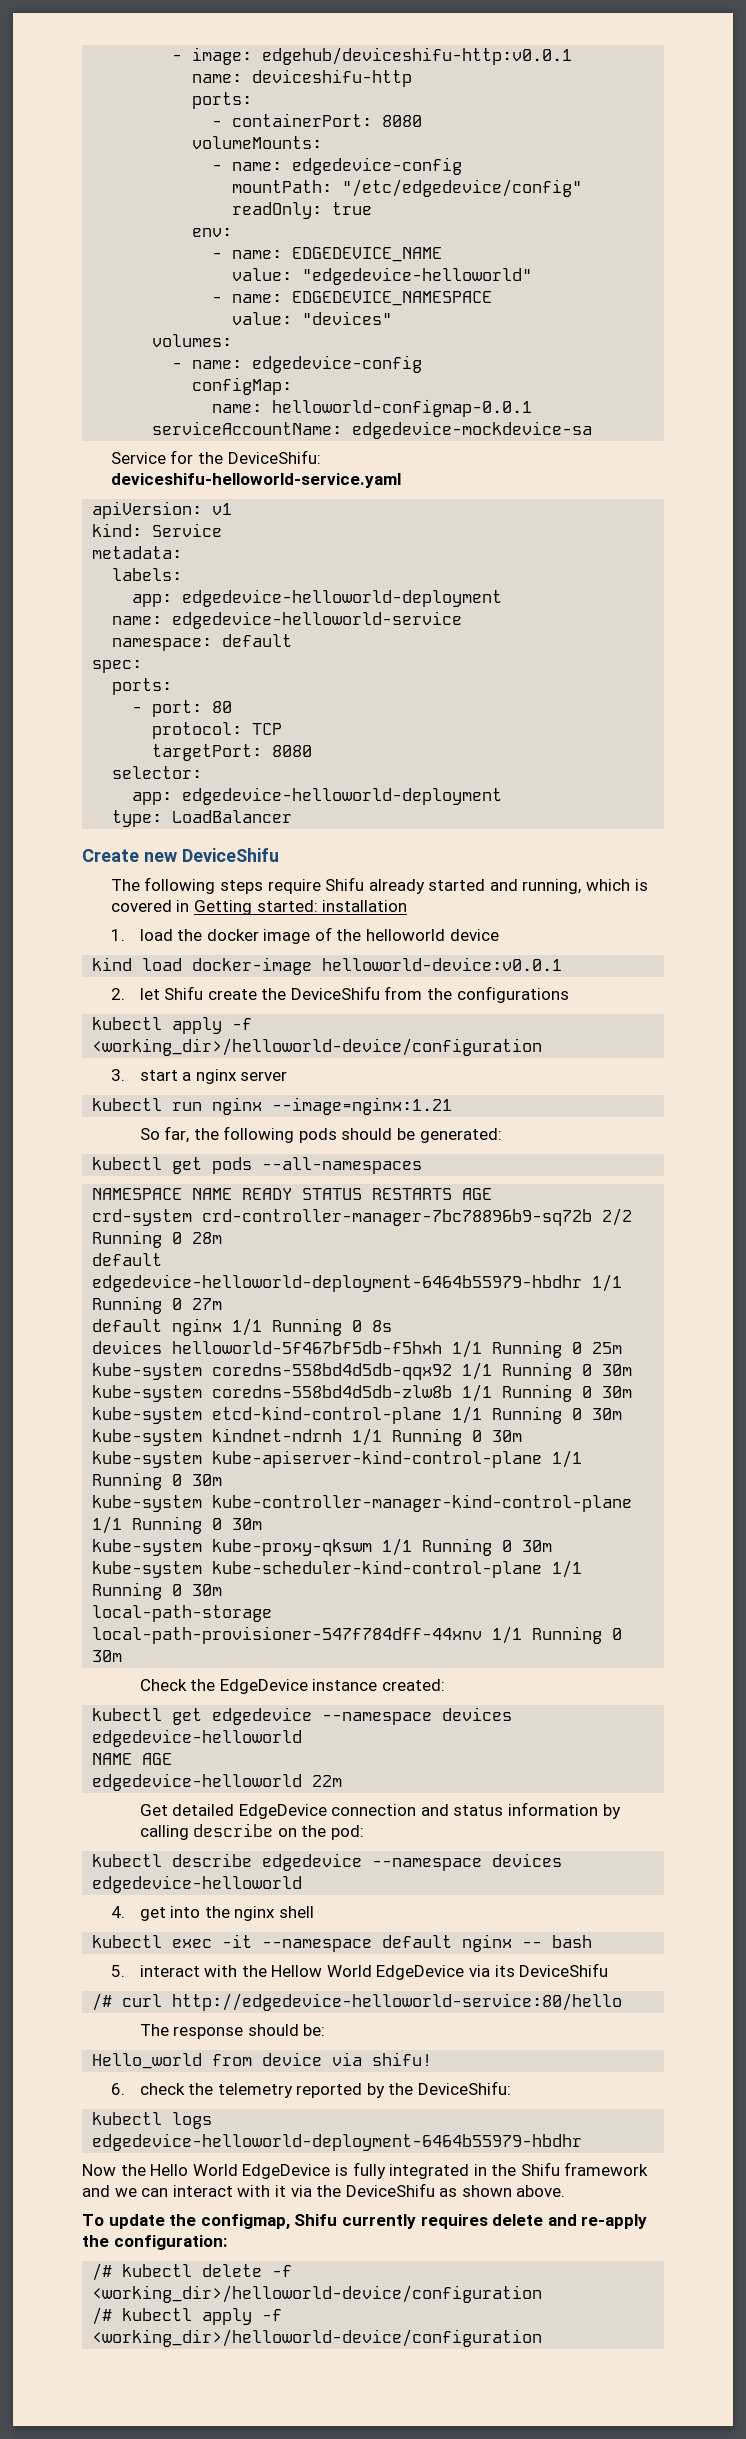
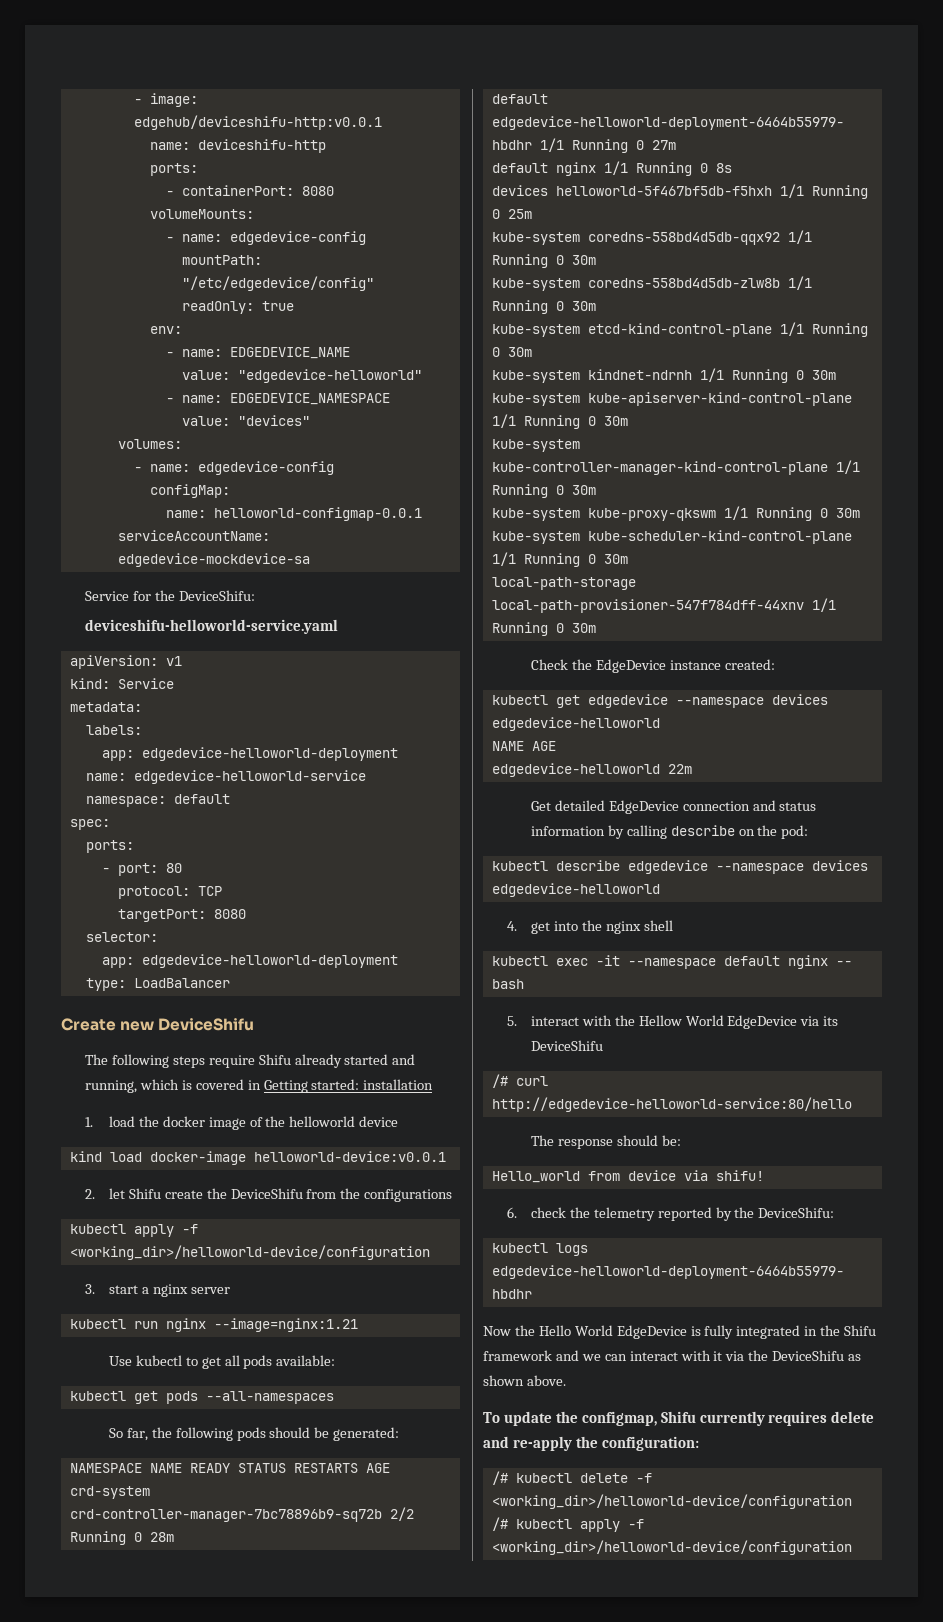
+ Use kubectl to get all pods available:
+ kubectl get pods --all-namespaces
- kubectl get pods --all-namespaces

